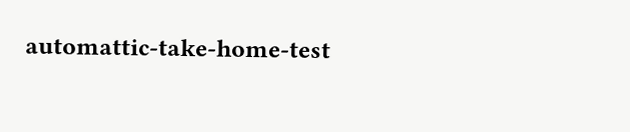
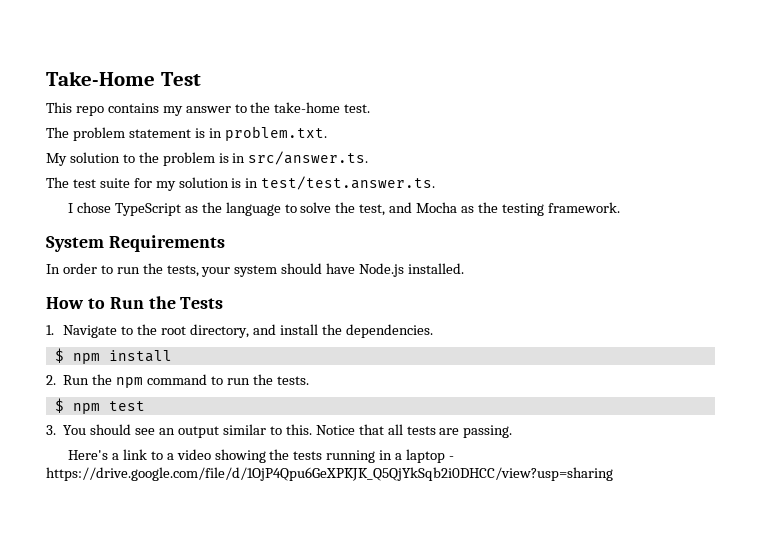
- automattic-take-home-test
+ Take-Home Test
+ This repo contains my answer to the take-home test.
+ The problem statement is in problem.txt.
+ My solution to the problem is in src/answer.ts.
+ The test suite for my solution is in test/test.answer.ts.
+ I chose TypeScript as the language to solve the test, and Mocha as the testing framework.
+ System Requirements
+ In order to run the tests, your system should have Node.js installed.
+ How to Run the Tests
+ 1. Navigate to the root directory, and install the dependencies.
+ $ npm install
+ 2. Run the npm command to run the tests.
+ $ npm test
+ 3. You should see an output similar to this. Notice that all tests are passing.
+ Here's a link to a video showing the tests running in a laptop - https://drive.google.com/file/d/1OjP4Qpu6GeXPKJK_Q5QjYkSqb2i0DHCC/view?usp=sharing

